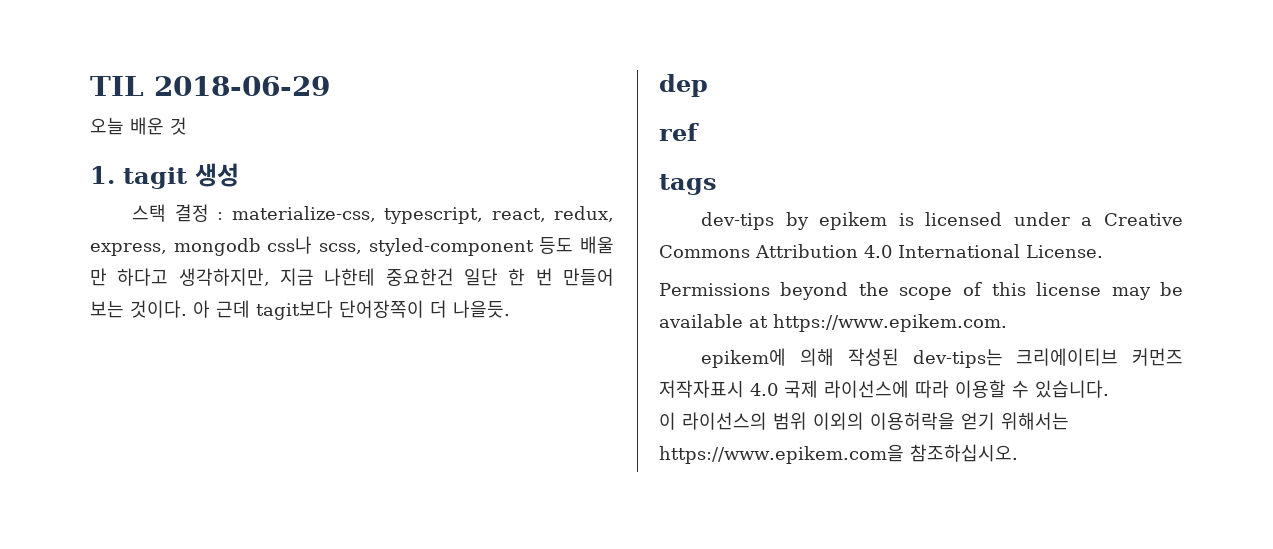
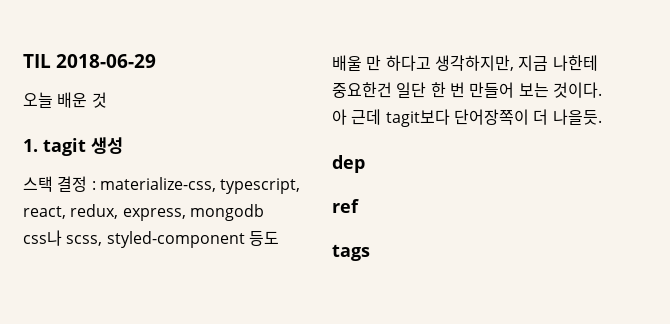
- dev-tips by epikem is licensed under a Creative Commons Attribution 4.0 International License.
- Permissions beyond the scope of this license may be available at https://www.epikem.com.
- epikem에 의해 작성된 dev-tips는 크리에이티브 커먼즈 저작자표시 4.0 국제 라이선스에 따라 이용할 수 있습니다.
- 이 라이선스의 범위 이외의 이용허락을 얻기 위해서는 https://www.epikem.com을 참조하십시오.

